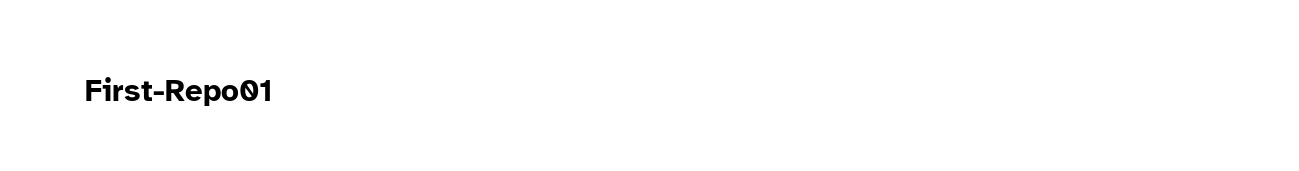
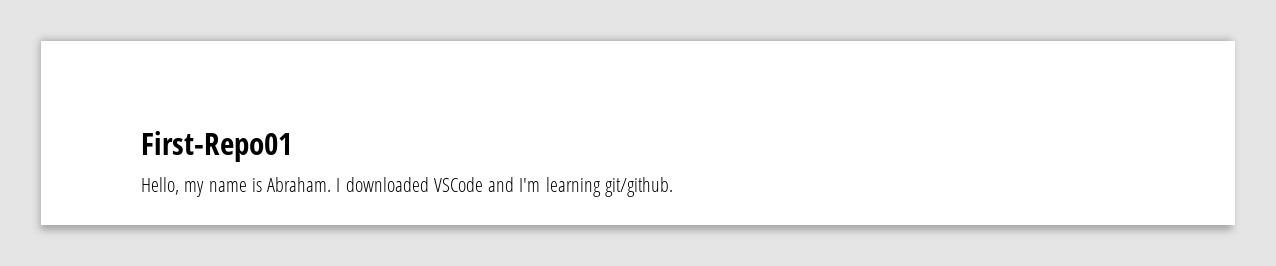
+ Hello, my name is Abraham. I downloaded VSCode and I'm learning git/github.

